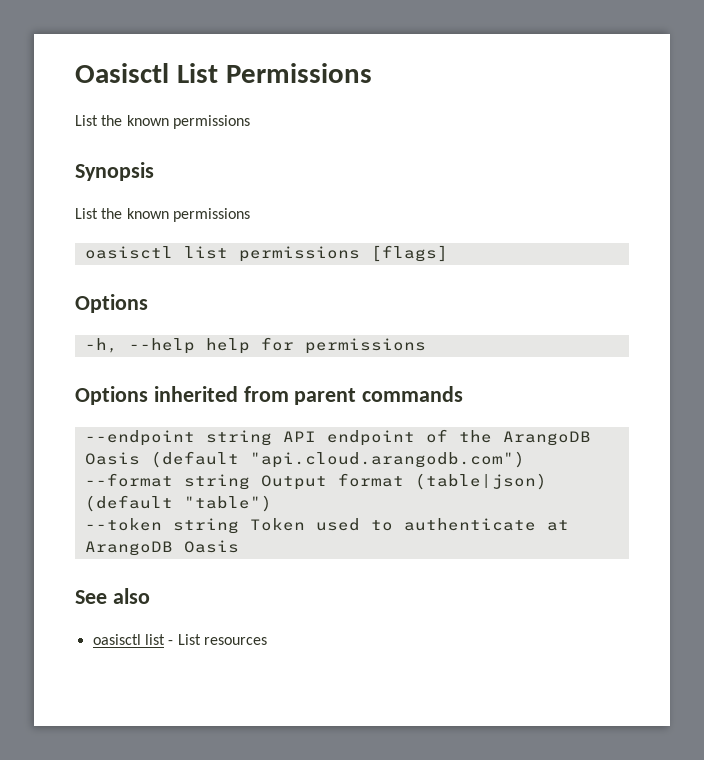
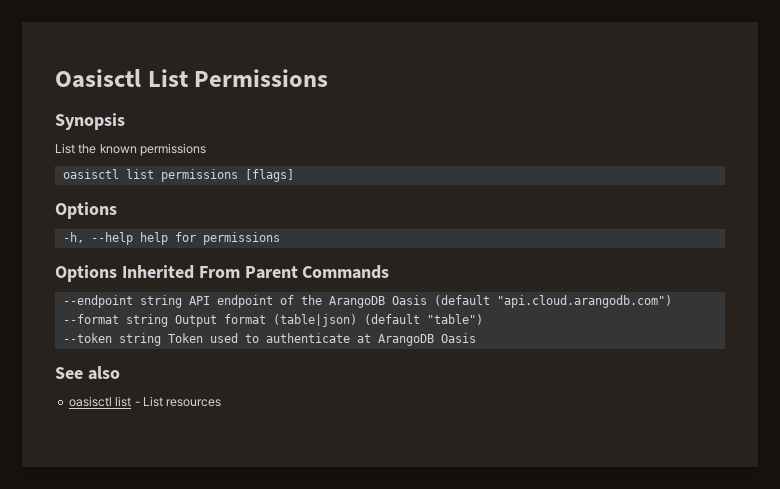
  Oasisctl List Permissions
- List the known permissions
- Options inherited from parent commands
+ Options Inherited From Parent Commands

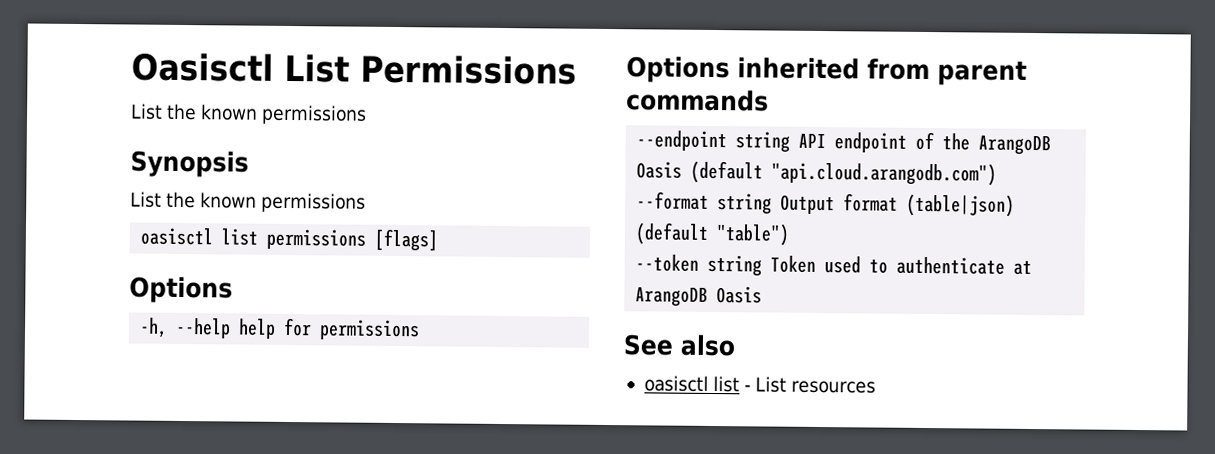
  Oasisctl List Permissions
+ List the known permissions
- Options Inherited From Parent Commands
+ Options inherited from parent commands

